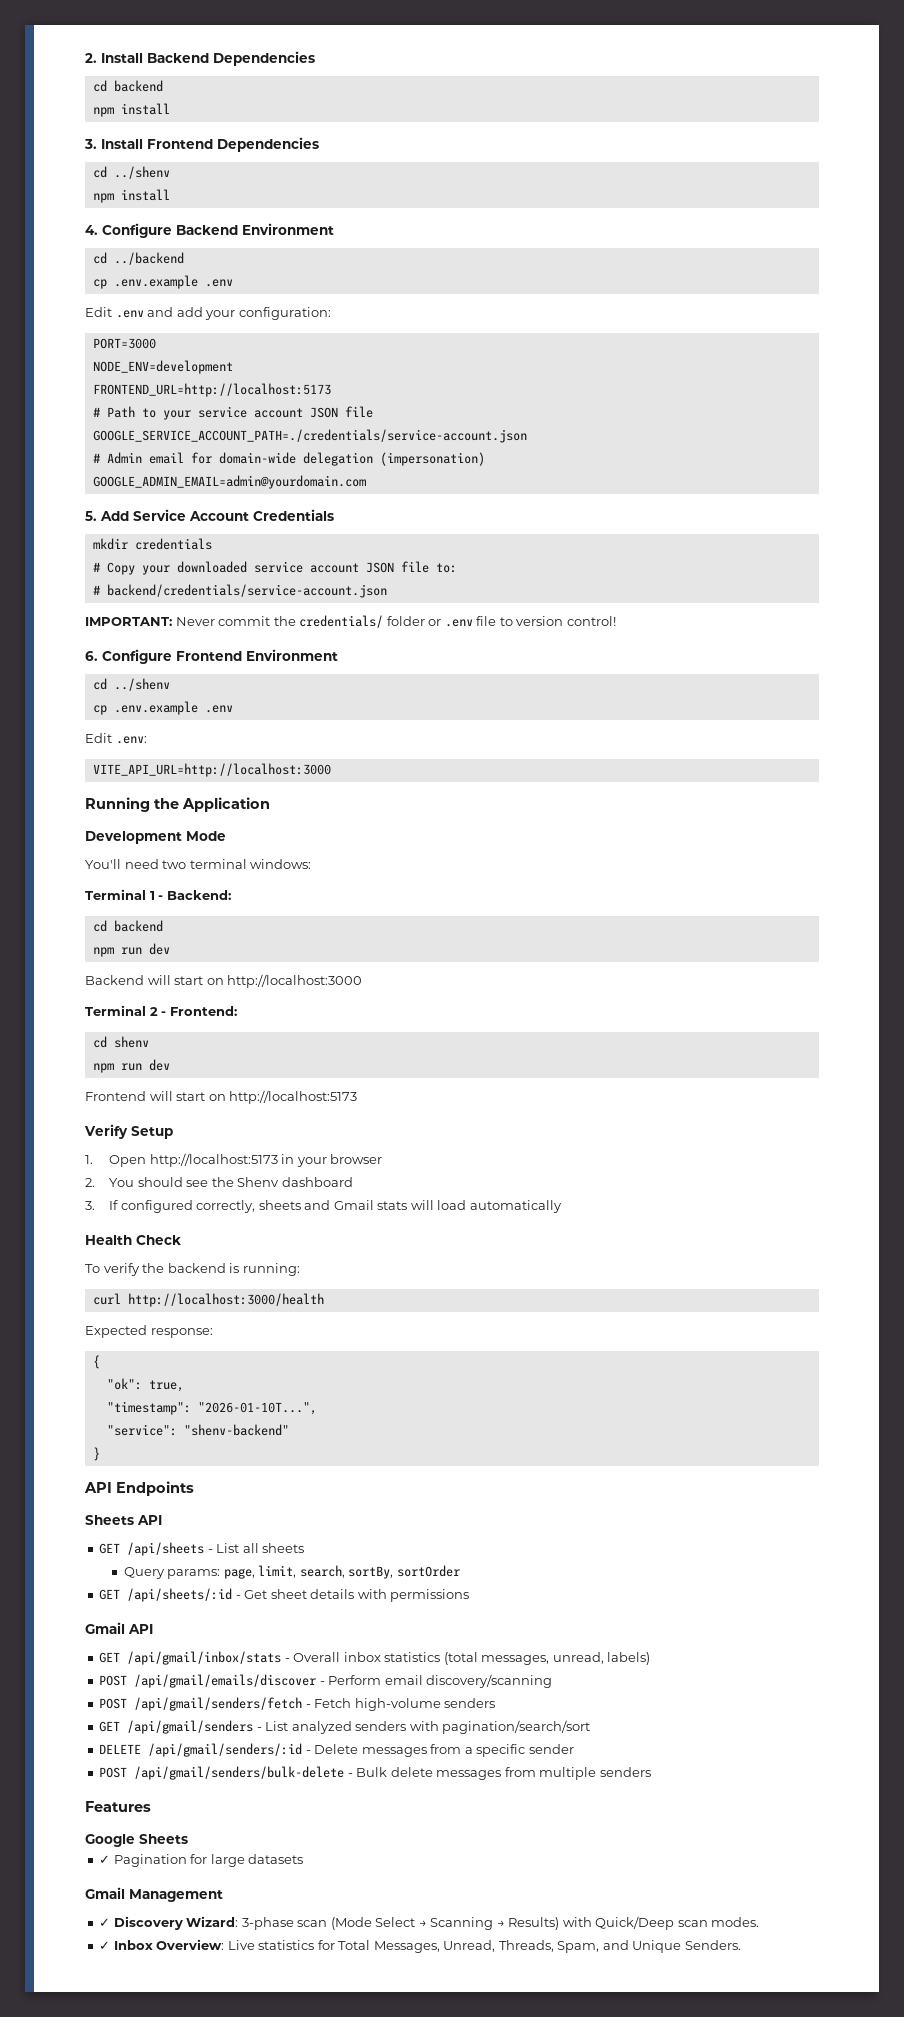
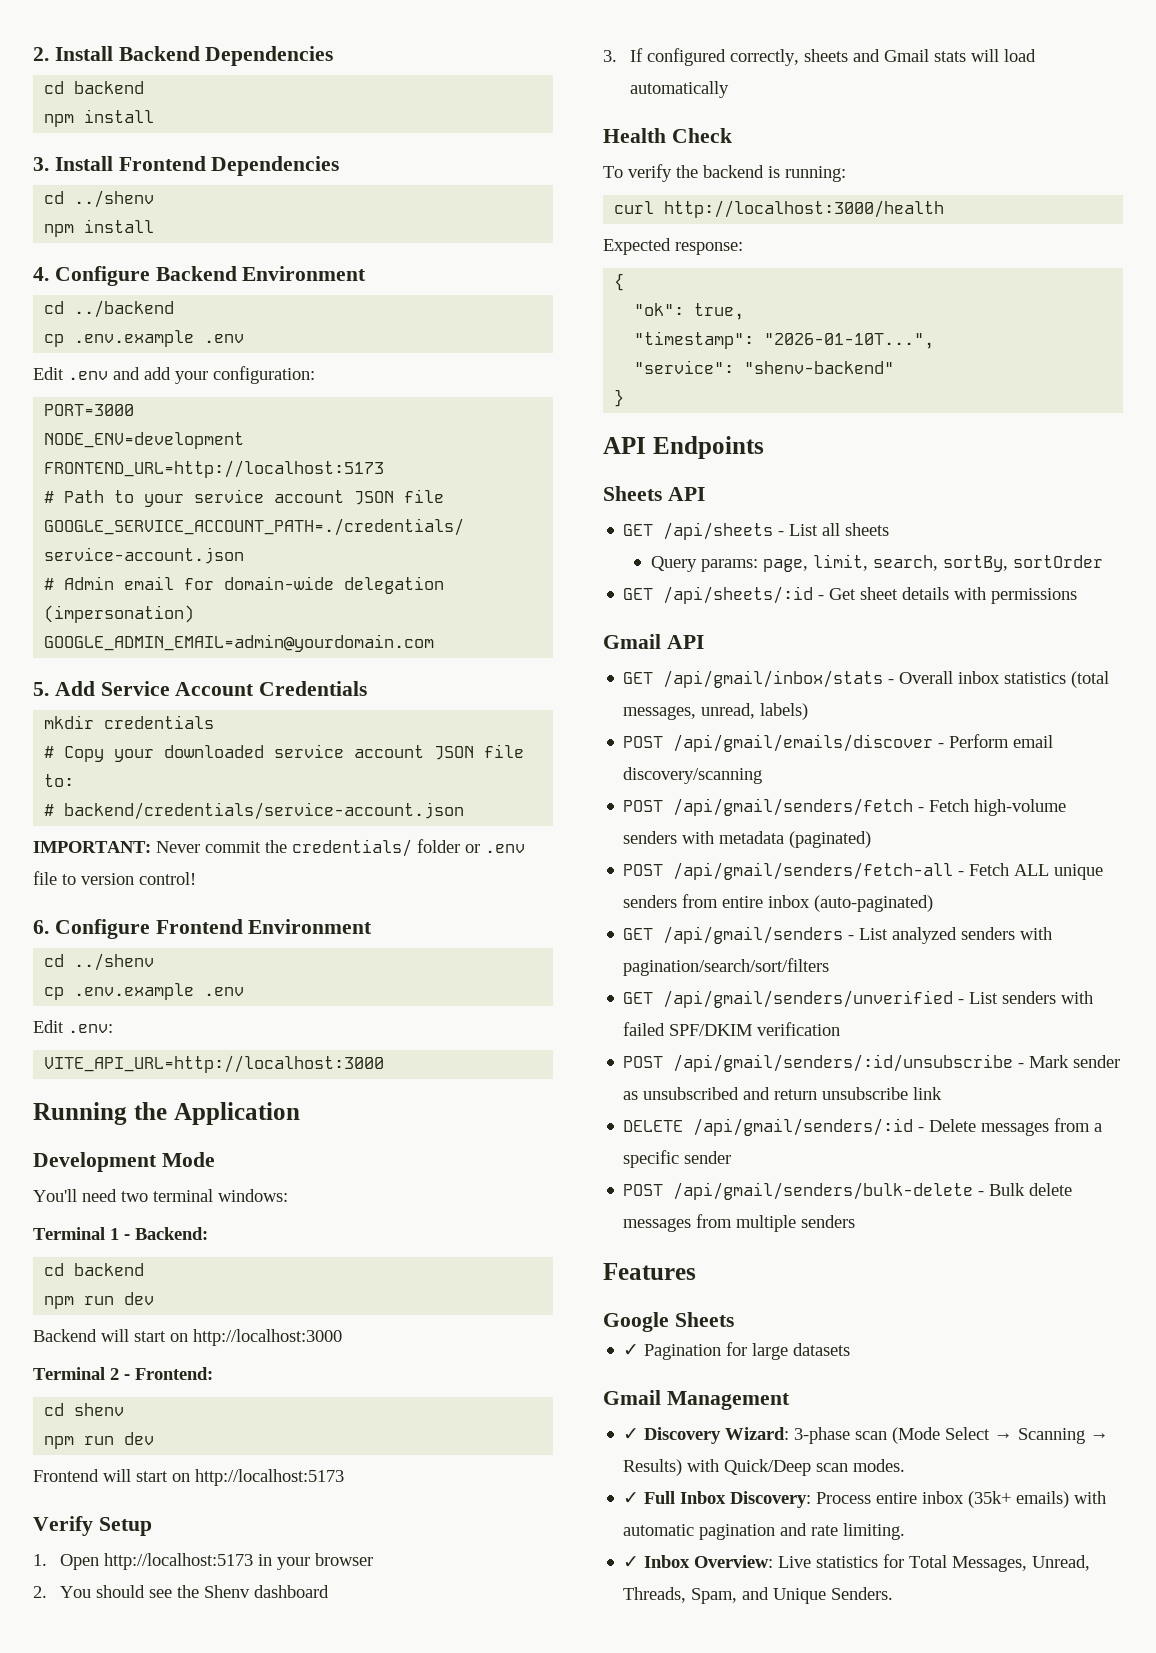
- POST /api/gmail/senders/fetch - Fetch high-volume senders
+ POST /api/gmail/senders/fetch - Fetch high-volume senders with metadata (paginated)
+ POST /api/gmail/senders/fetch-all - Fetch ALL unique senders from entire inbox (auto-paginated)
- GET /api/gmail/senders - List analyzed senders with pagination/search/sort
+ GET /api/gmail/senders - List analyzed senders with pagination/search/sort/filters
+ GET /api/gmail/senders/unverified - List senders with failed SPF/DKIM verification
+ POST /api/gmail/senders/:id/unsubscribe - Mark sender as unsubscribed and return unsubscribe link
+ ✓ Full Inbox Discovery: Process entire inbox (35k+ emails) with automatic pagination and rate limiting.

